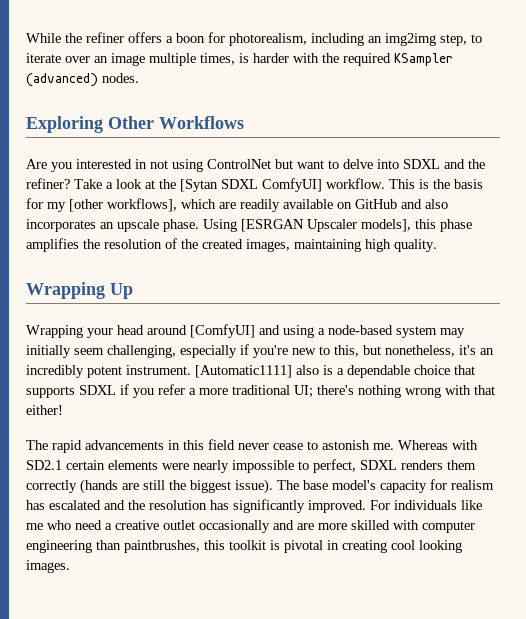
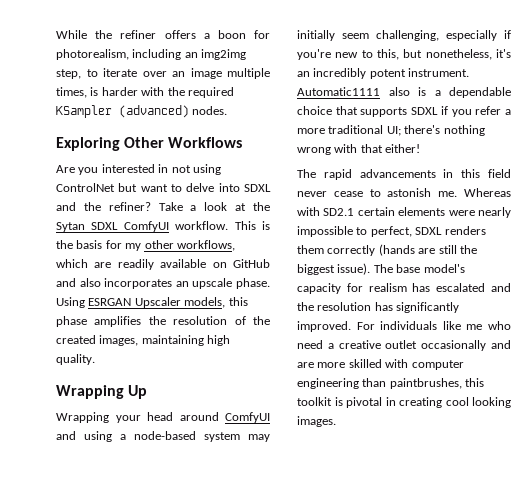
- Take a look at the [Sytan SDXL ComfyUI] workflow.
+ Take a look at the Sytan SDXL ComfyUI workflow.
- This is the basis for my [other workflows], which are readily available on GitHub and also incorporates an upscale phase.
+ This is the basis for my other workflows, which are readily available on GitHub and also incorporates an upscale phase.
- Using [ESRGAN Upscaler models], this phase amplifies the resolution of the created images, maintaining high quality.
+ Using ESRGAN Upscaler models, this phase amplifies the resolution of the created images, maintaining high quality.
- Wrapping your head around [ComfyUI] and using a node-based system may initially seem challenging, especially if you're new to this, but nonetheless, it's an incredibly potent instrument.
+ Wrapping your head around ComfyUI and using a node-based system may initially seem challenging, especially if you're new to this, but nonetheless, it's an incredibly potent instrument.
- [Automatic1111] also is a dependable choice that supports SDXL if you refer a more traditional UI; there's nothing wrong with that either!
+ Automatic1111 also is a dependable choice that supports SDXL if you refer a more traditional UI; there's nothing wrong with that either!

